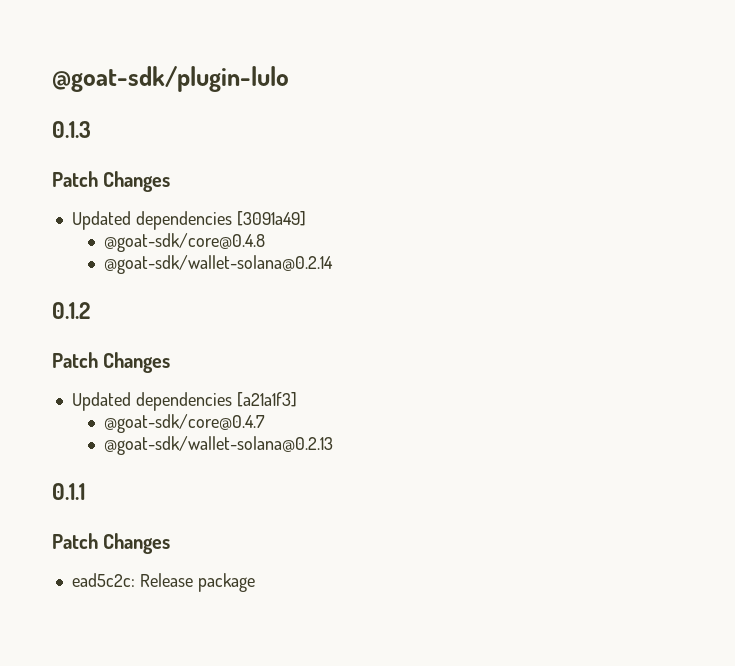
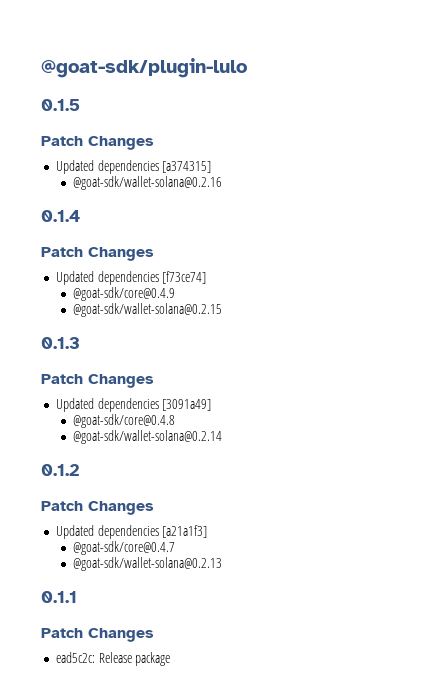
+ 0.1.5
+ Patch Changes
+ Updated dependencies [a374315]
+ @goat-sdk/wallet-solana@0.2.16
+ 0.1.4
+ Patch Changes
+ Updated dependencies [f73ce74]
+ @goat-sdk/core@0.4.9
+ @goat-sdk/wallet-solana@0.2.15

